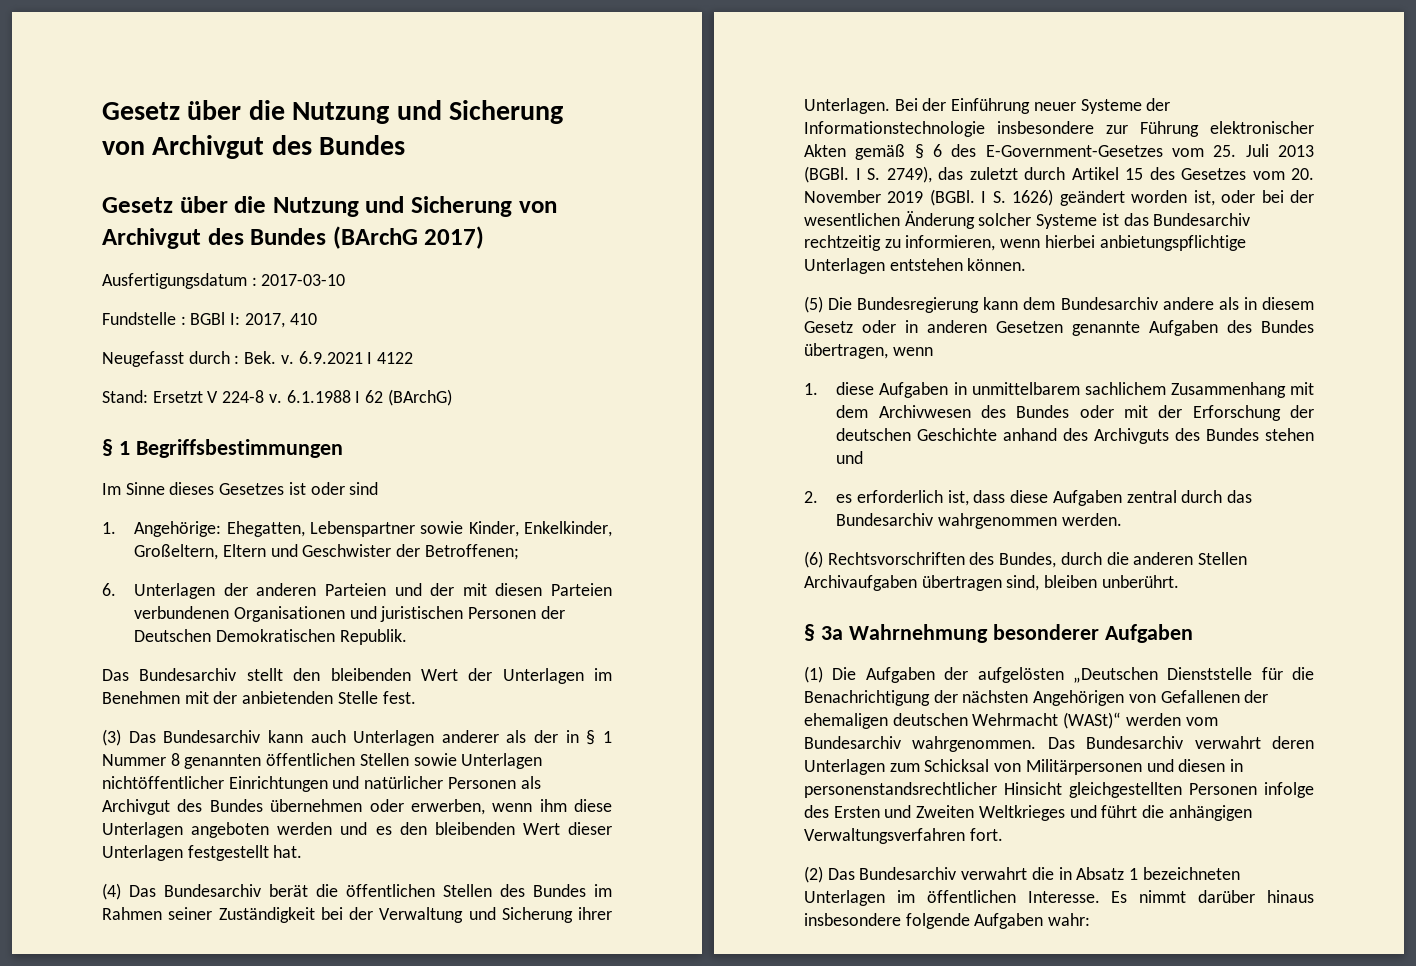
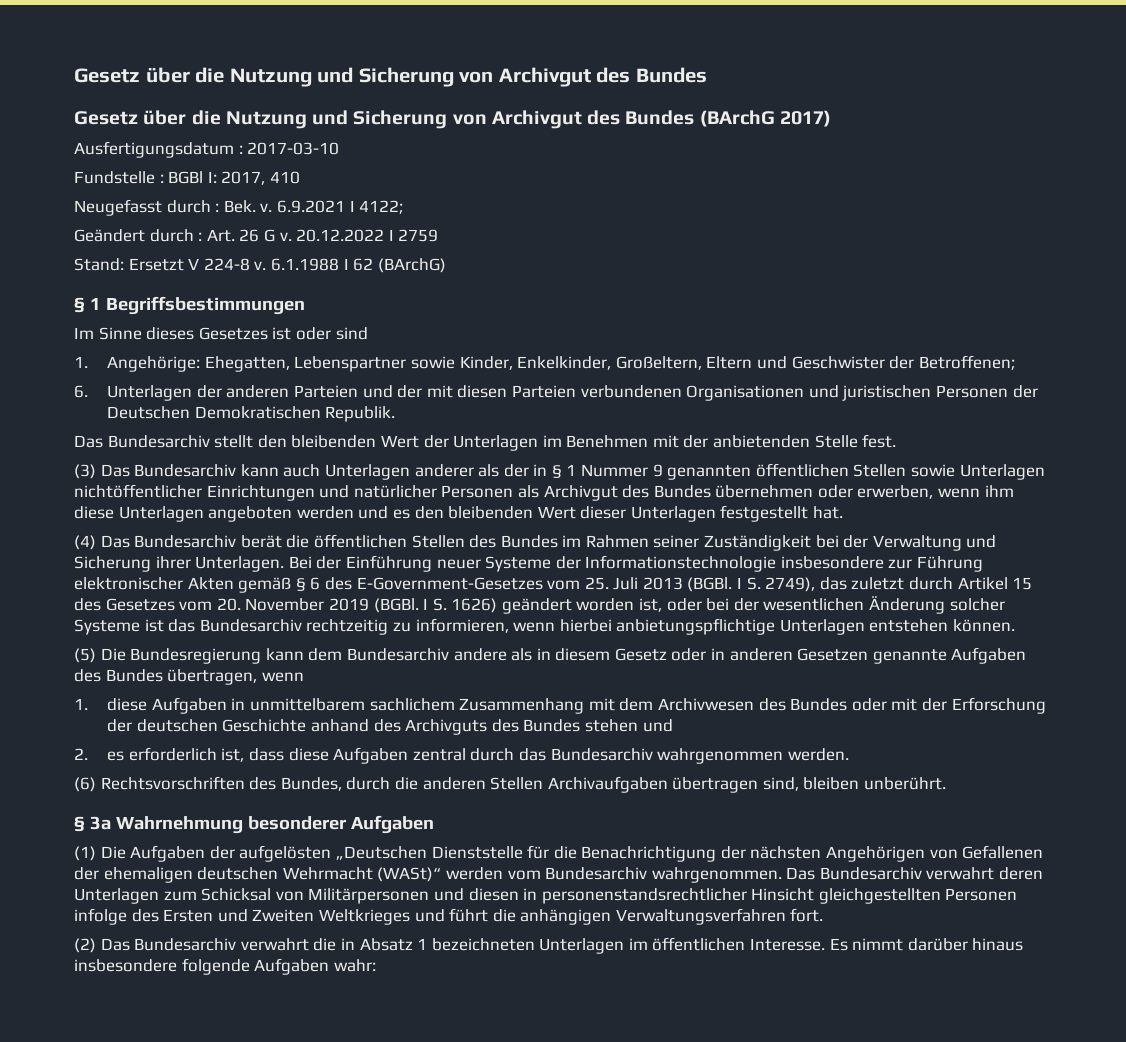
- 6.9.2021 I 4122
+ 6.9.2021 I 4122;
+ Geändert durch : Art. 26 G v. 20.12.2022 I 2759
- (3) Das Bundesarchiv kann auch Unterlagen anderer als der in § 1 Nummer 8 genannten öffentlichen Stellen sowie Unterlagen nichtöffentlicher Einrichtungen und natürlicher Personen als Archivgut des Bundes übernehmen oder erwerben, wenn ihm diese Unterlagen angeboten werden und es den bleibenden Wert dieser Unterlagen festgestellt hat.
+ (3) Das Bundesarchiv kann auch Unterlagen anderer als der in § 1 Nummer 9 genannten öffentlichen Stellen sowie Unterlagen nichtöffentlicher Einrichtungen und natürlicher Personen als Archivgut des Bundes übernehmen oder erwerben, wenn ihm diese Unterlagen angeboten werden und es den bleibenden Wert dieser Unterlagen festgestellt hat.

